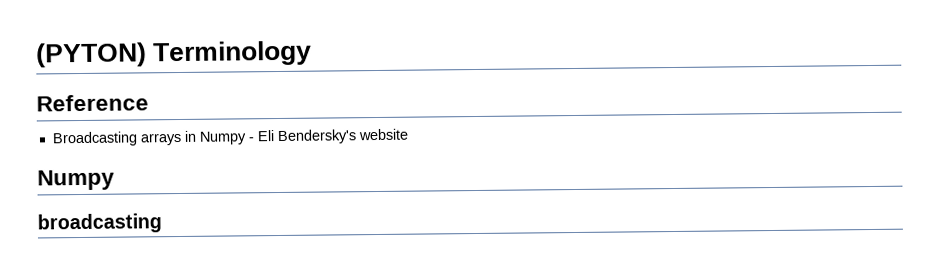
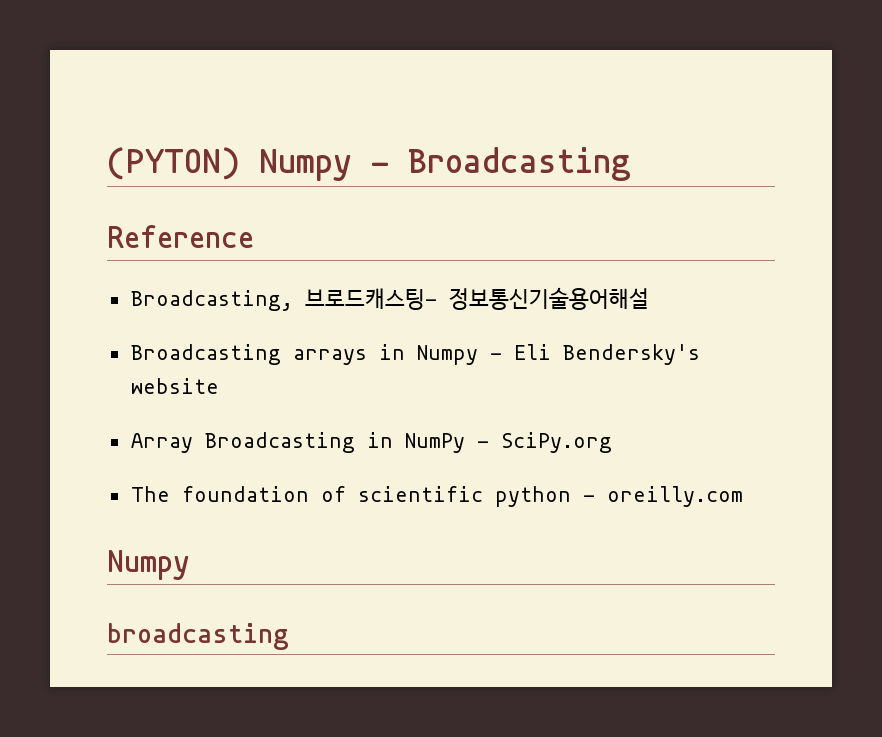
- (PYTON) Terminology
+ (PYTON) Numpy - Broadcasting
  Reference
+ Broadcasting, 브로드캐스팅- 정보통신기술용어해설
+ Array Broadcasting in NumPy - SciPy.org
+ The foundation of scientific python - oreilly.com

